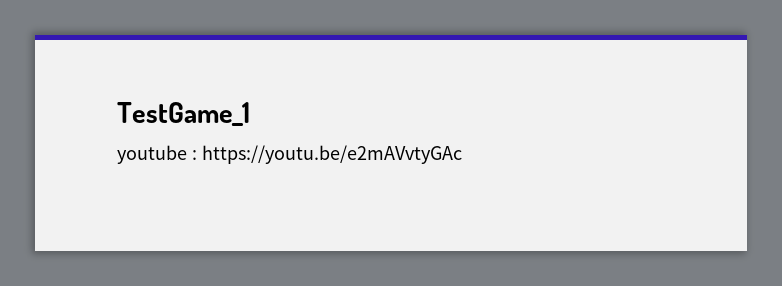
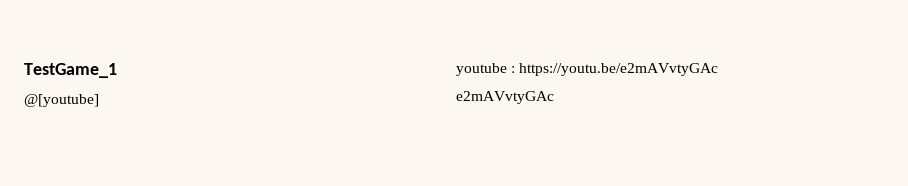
+ @[youtube]
+ e2mAVvtyGAc

